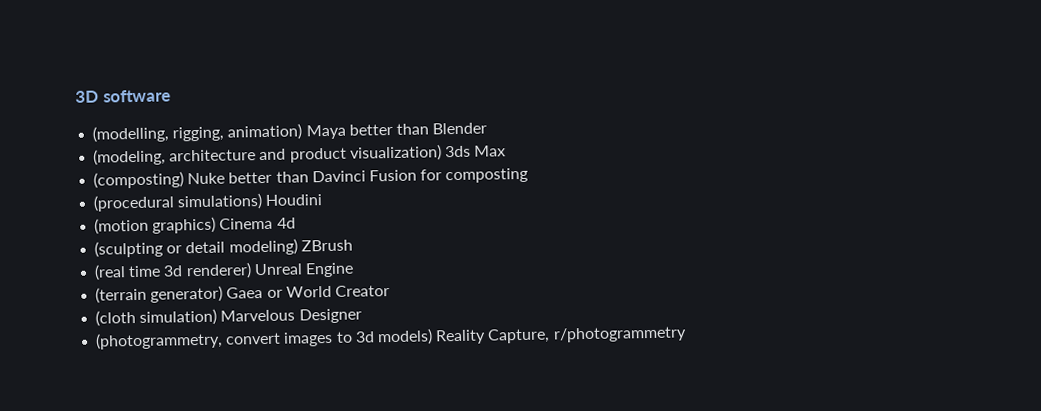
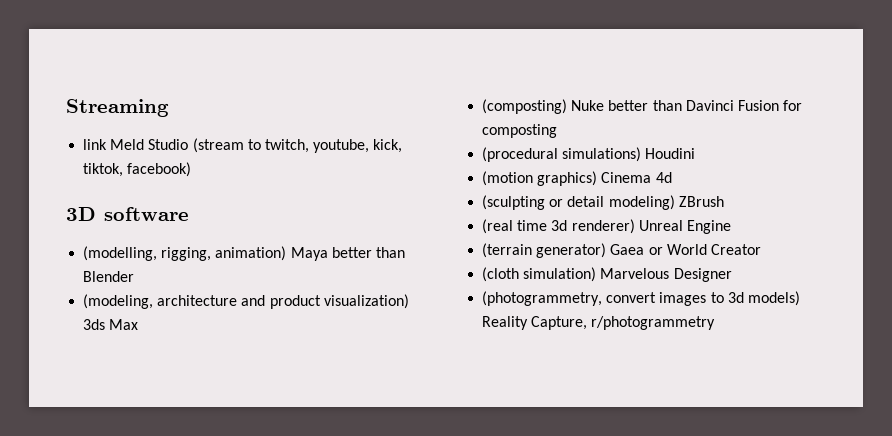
+ Streaming
+ link Meld Studio (stream to twitch, youtube, kick, tiktok, facebook)

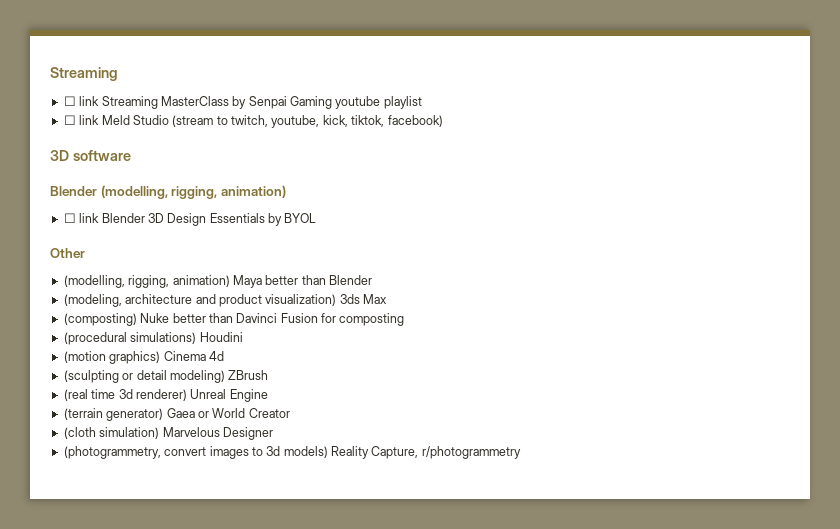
- link Meld Studio (stream to twitch, youtube, kick, tiktok, facebook)
+ ☐ link Streaming MasterClass by Senpai Gaming youtube playlist
+ ☐ link Meld Studio (stream to twitch, youtube, kick, tiktok, facebook)
+ Blender (modelling, rigging, animation)
+ ☐ link Blender 3D Design Essentials by BYOL
+ Other

